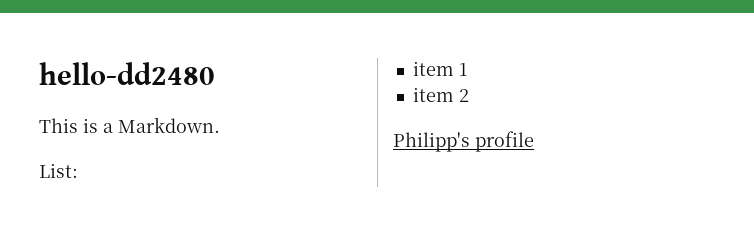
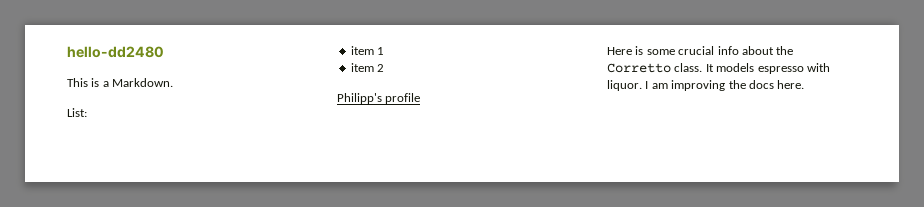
+ Here is some crucial info about the Corretto class. It models espresso with liquor. I am improving the docs here.

